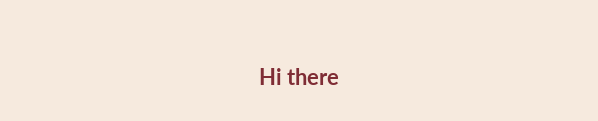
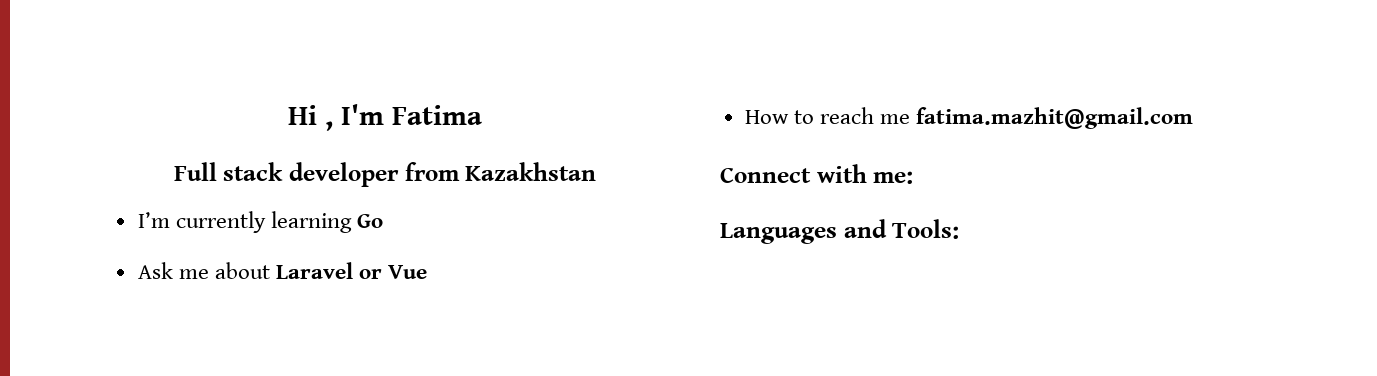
- Hi there
+ Hi , I'm Fatima
+ Full stack developer from Kazakhstan
+ I’m currently learning Go
+ Ask me about Laravel or Vue
+ How to reach me fatima.mazhit@gmail.com
+ Connect with me:
+ Languages and Tools:

